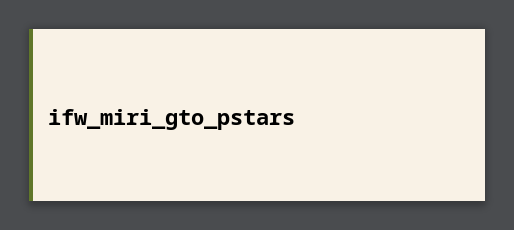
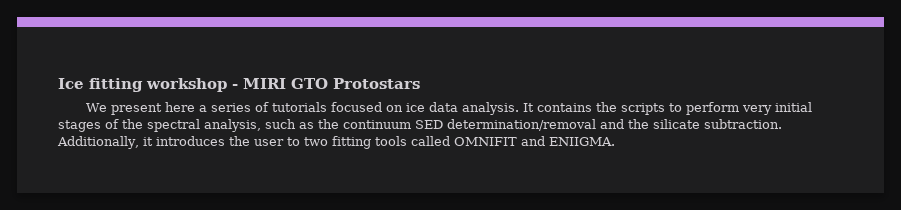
- ifw_miri_gto_pstars
+ Ice fitting workshop - MIRI GTO Protostars
+ We present here a series of tutorials focused on ice data analysis. It contains the scripts to perform very initial stages of the spectral analysis, such as the continuum SED determination/removal and the silicate subtraction. Additionally, it introduces the user to two fitting tools called OMNIFIT and ENIIGMA.

